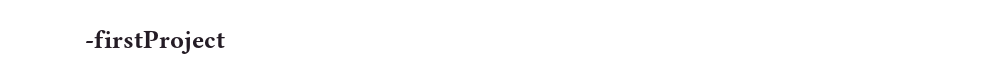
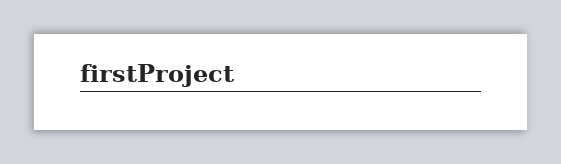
- -firstProject
+ firstProject

